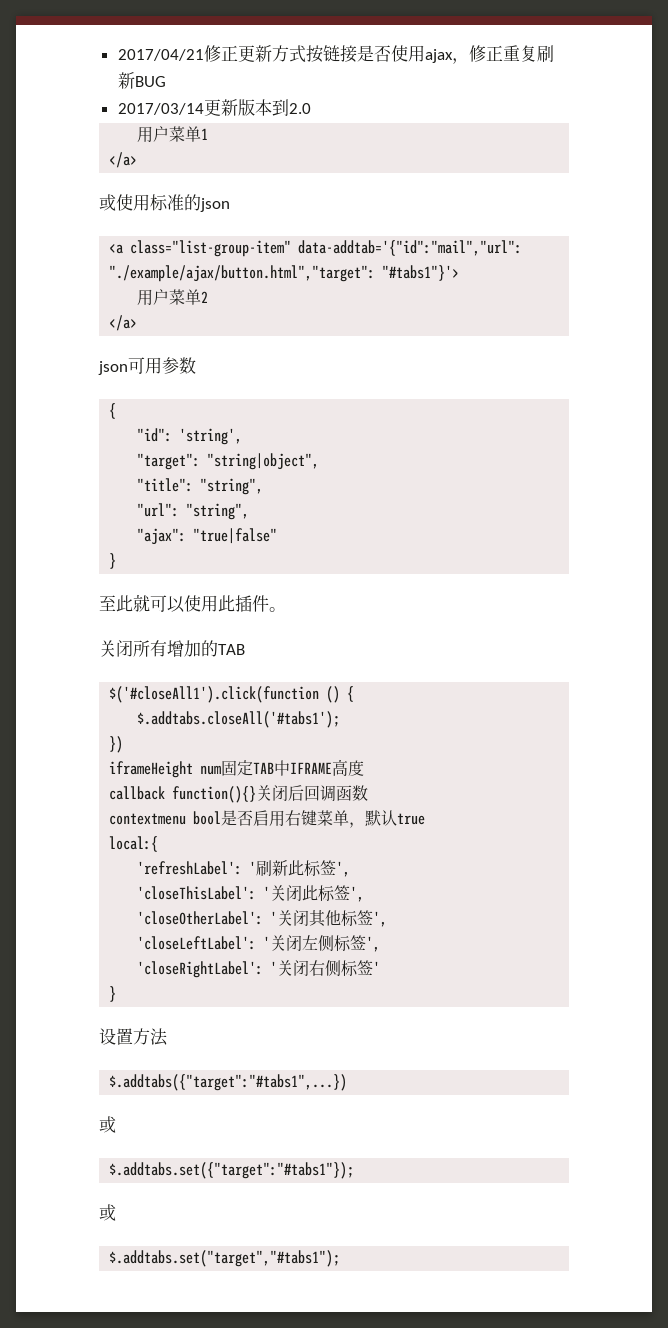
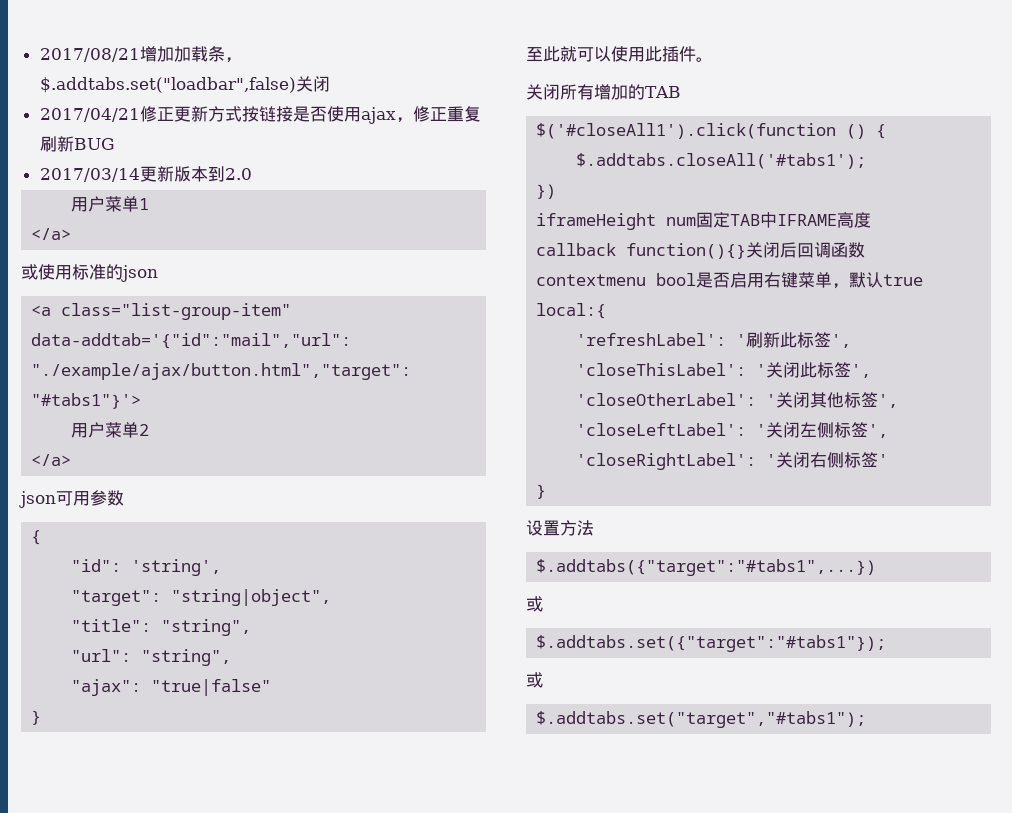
+ 2017/08/21增加加载条，$.addtabs.set("loadbar",false)关闭

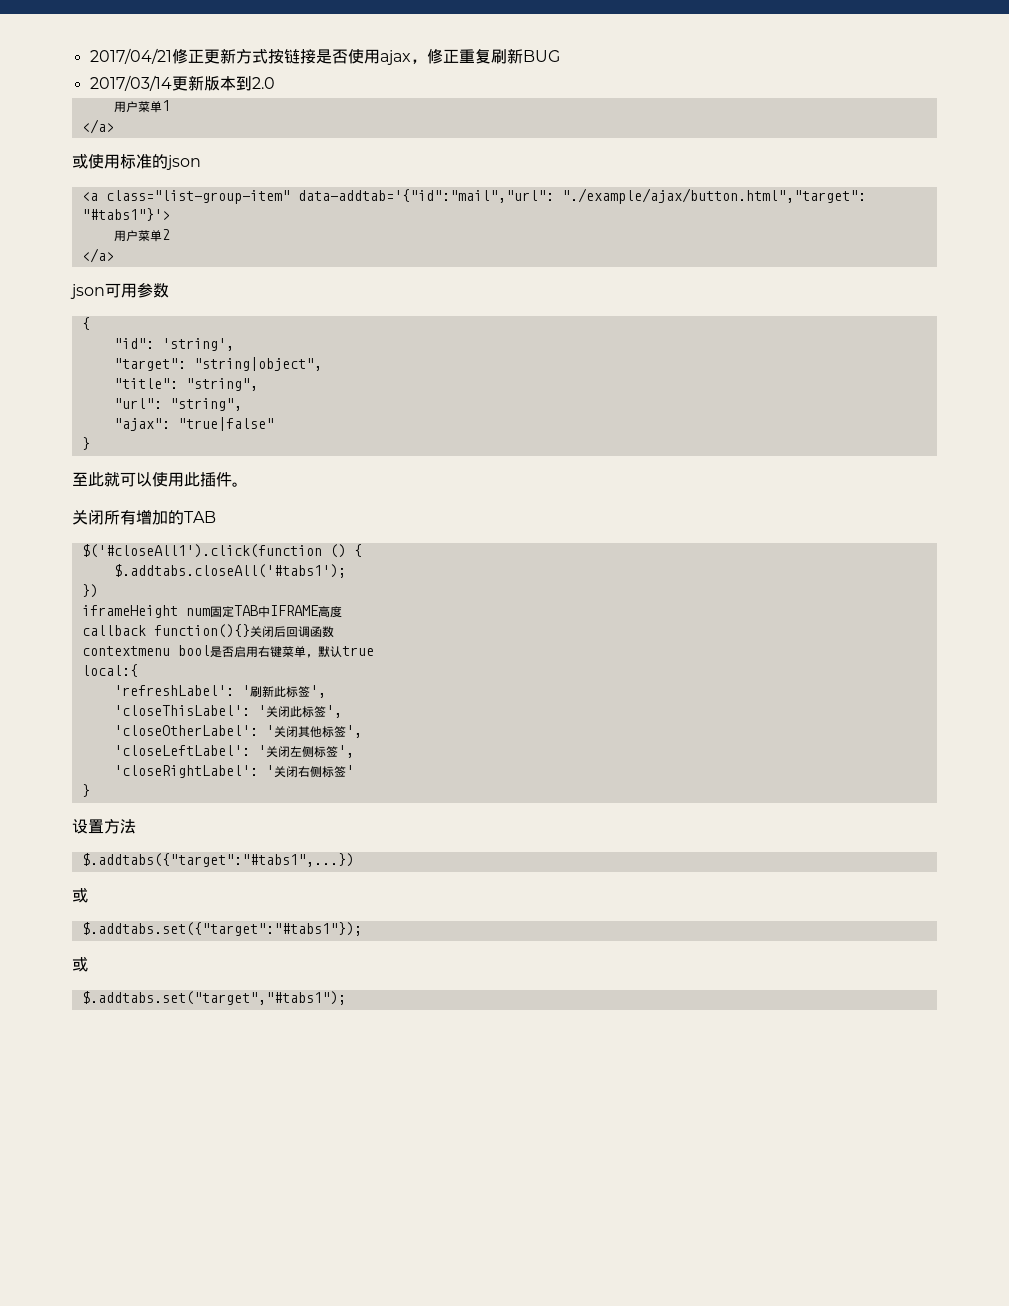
- 2017/08/21增加加载条，$.addtabs.set("loadbar",false)关闭

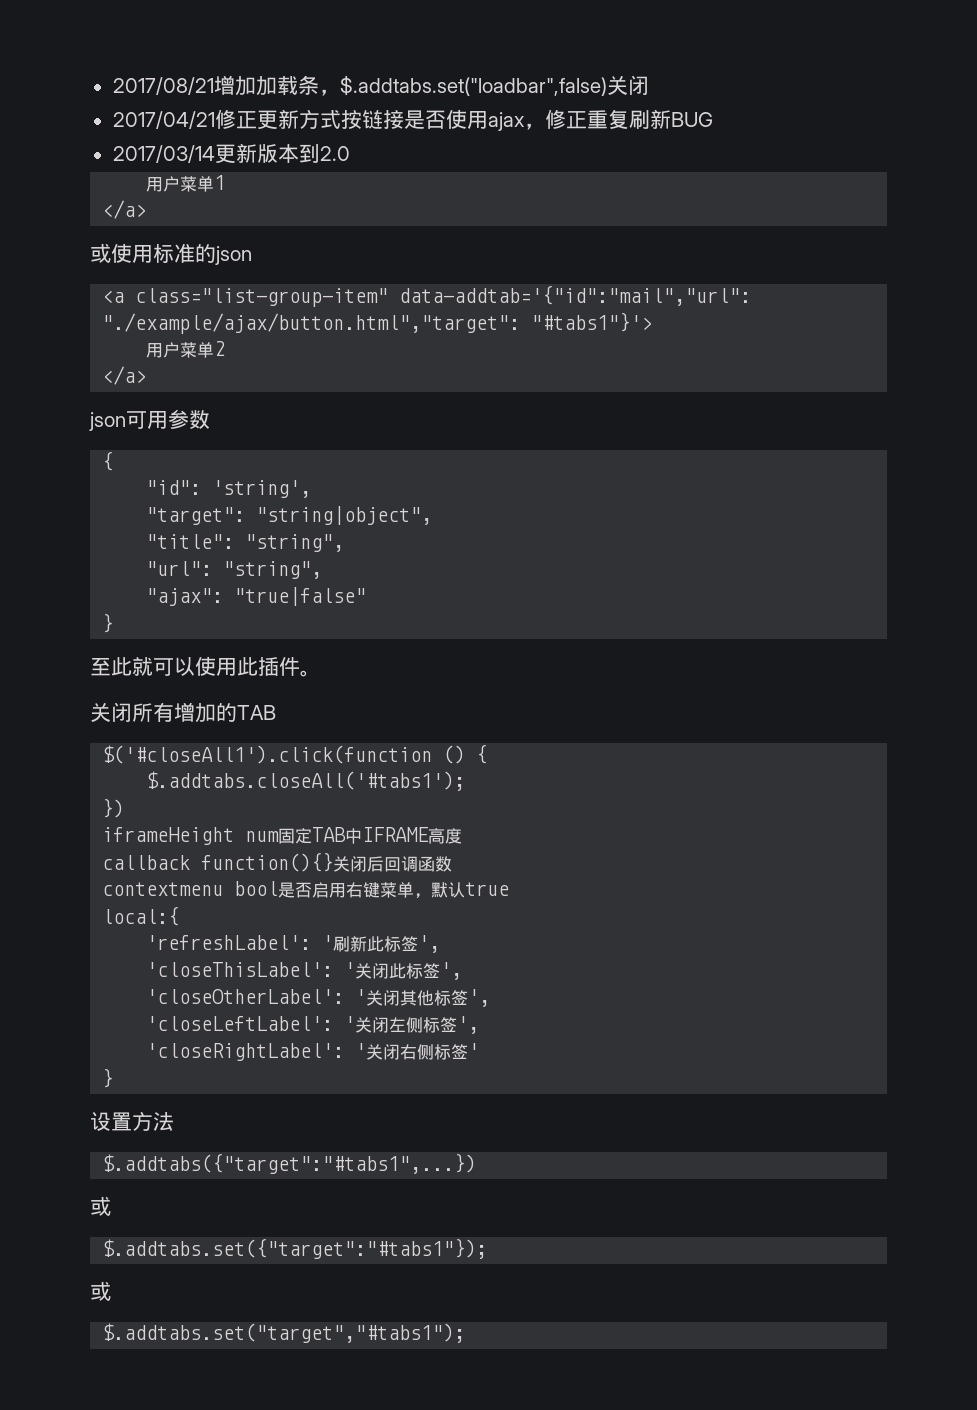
+ 2017/08/21增加加载条，$.addtabs.set("loadbar",false)关闭

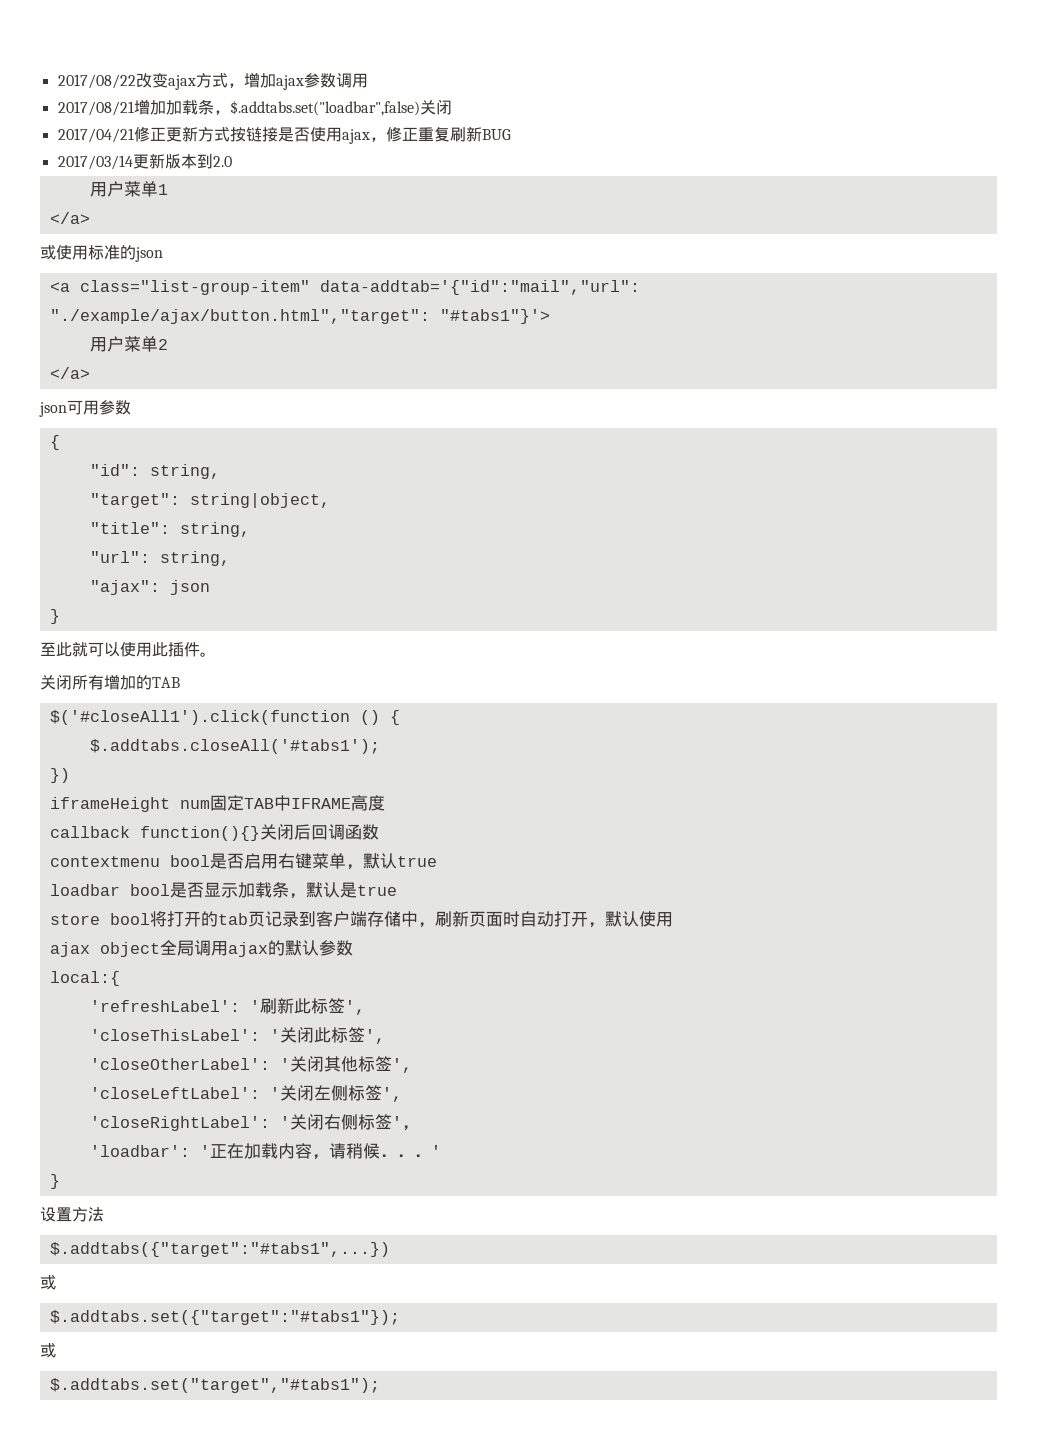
+ 2017/08/22改变ajax方式，增加ajax参数调用
- "id": 'string',
+ "id": string,
- "target": "string|object",
+ "target": string|object,
- "title": "string",
+ "title": string,
- "url": "string",
+ "url": string,
- "ajax": "true|false"
+ "ajax": json
+ loadbar bool是否显示加载条，默认是true
+ store bool将打开的tab页记录到客户端存储中，刷新页面时自动打开，默认使用
+ ajax object全局调用ajax的默认参数
- 'closeRightLabel': '关闭右侧标签'
+ 'closeRightLabel': '关闭右侧标签'，
+ 'loadbar': '正在加载内容，请稍候．．．'

